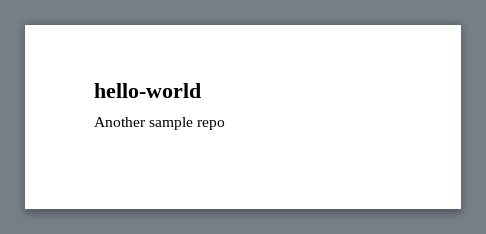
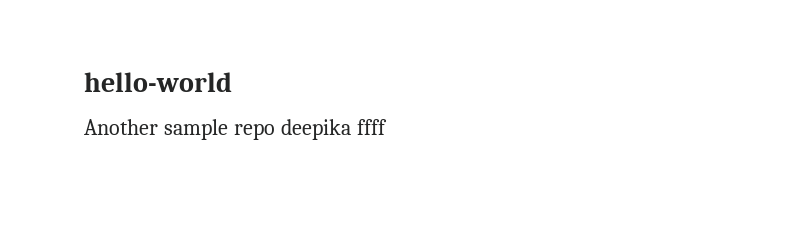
- Another sample repo
+ Another sample repo deepika ffff

